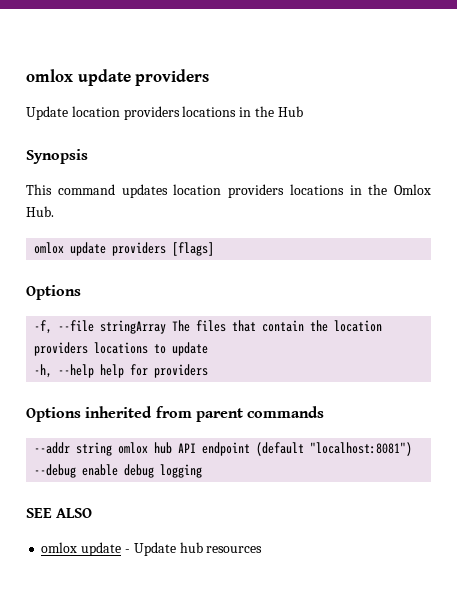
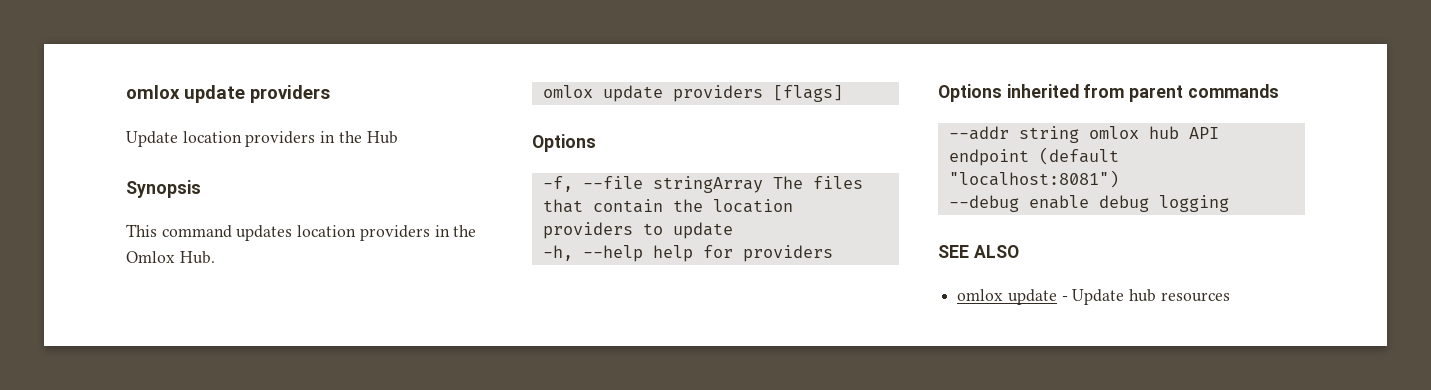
- Update location providers locations in the Hub
+ Update location providers in the Hub
- This command updates location providers locations in the Omlox Hub.
+ This command updates location providers in the Omlox Hub.
- -f, --file stringArray The files that contain the location providers locations to update
+ -f, --file stringArray The files that contain the location providers to update

